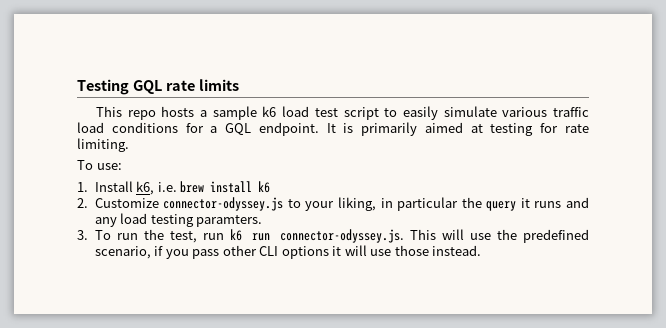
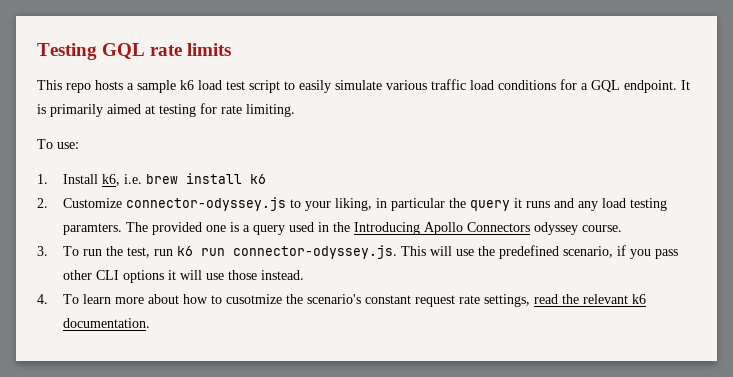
+ The provided one is a query used in the Introducing Apollo Connectors odyssey course.
+ 4. To learn more about how to cusotmize the scenario's constant request rate settings, read the relevant k6 documentation.

